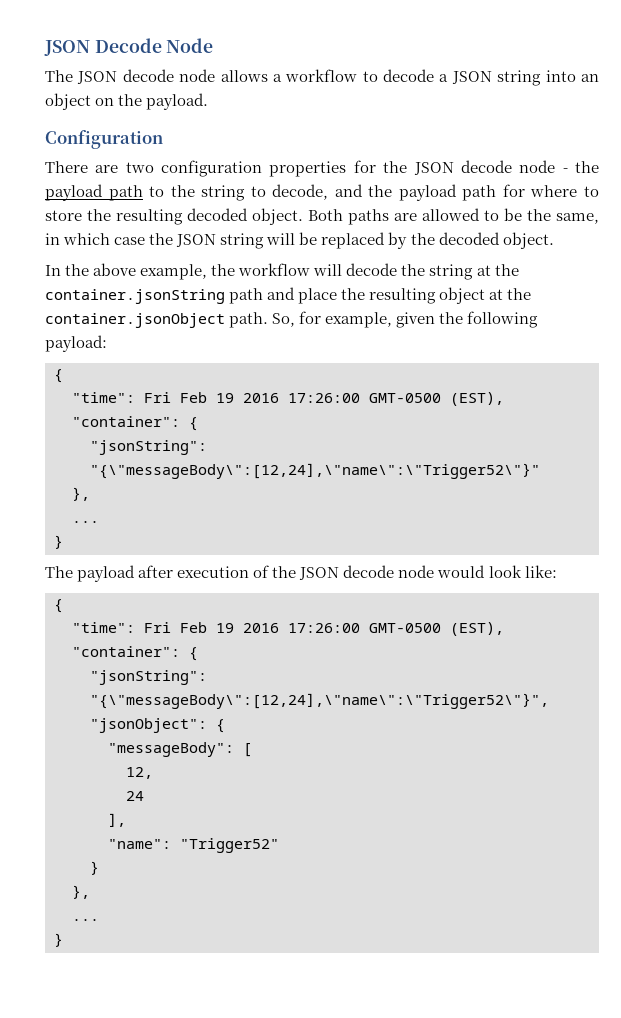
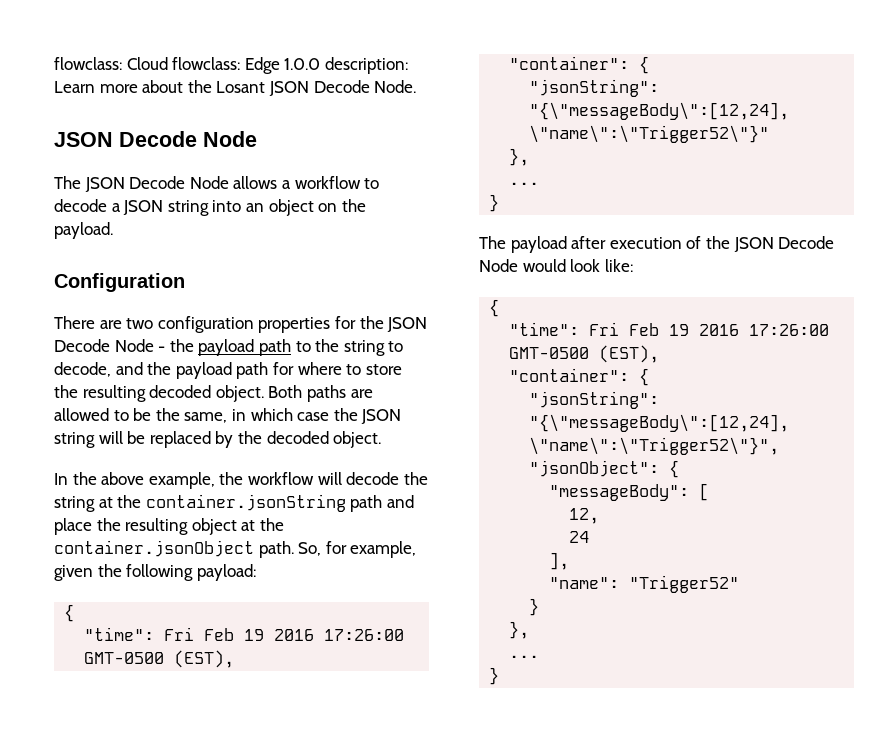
+ flowclass: Cloud flowclass: Edge 1.0.0 description: Learn more about the Losant JSON Decode Node.
- The JSON decode node allows a workflow to decode a JSON string into an object on the payload.
+ The JSON Decode Node allows a workflow to decode a JSON string into an object on the payload.
- There are two configuration properties for the JSON decode node - the payload path to the string to decode, and the payload path for where to store the resulting decoded object.
+ There are two configuration properties for the JSON Decode Node - the payload path to the string to decode, and the payload path for where to store the resulting decoded object.
- The payload after execution of the JSON decode node would look like:
+ The payload after execution of the JSON Decode Node would look like:

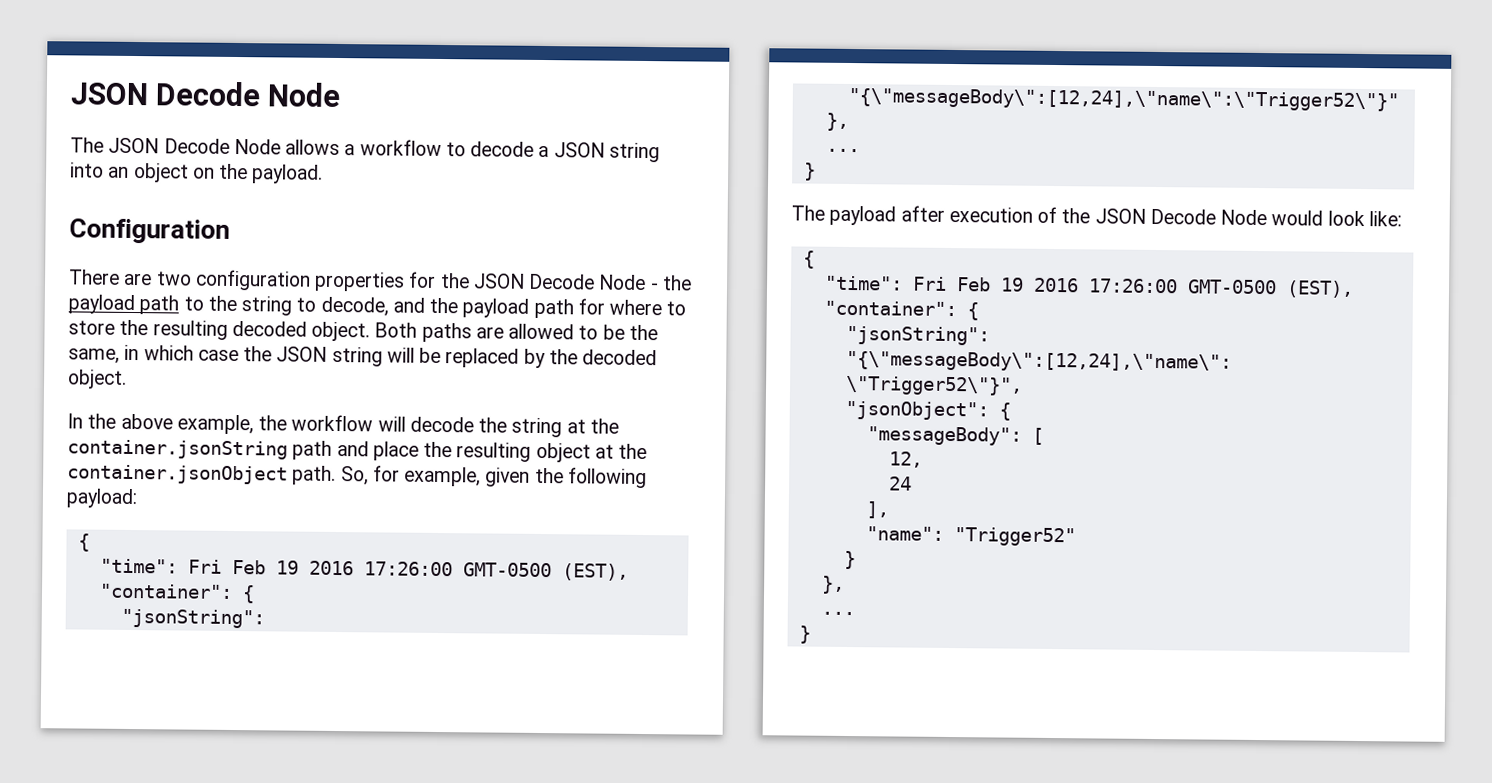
- flowclass: Cloud flowclass: Edge 1.0.0 description: Learn more about the Losant JSON Decode Node.

